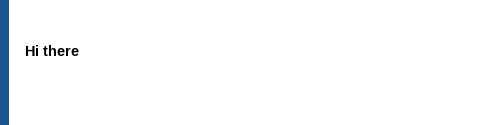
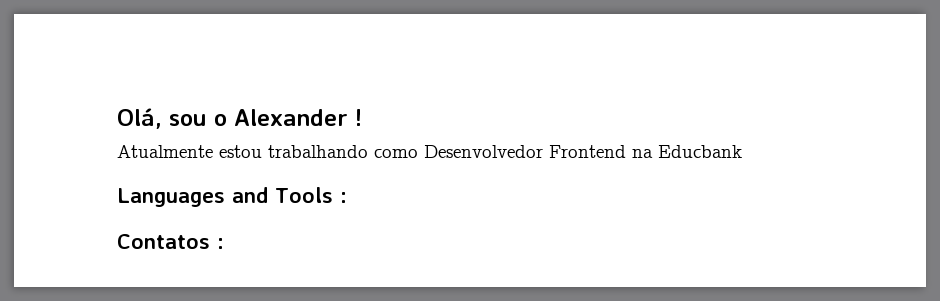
- Hi there
+ Olá, sou o Alexander !
+ Atualmente estou trabalhando como Desenvolvedor Frontend na Educbank
+ Languages and Tools :
+ Contatos :

